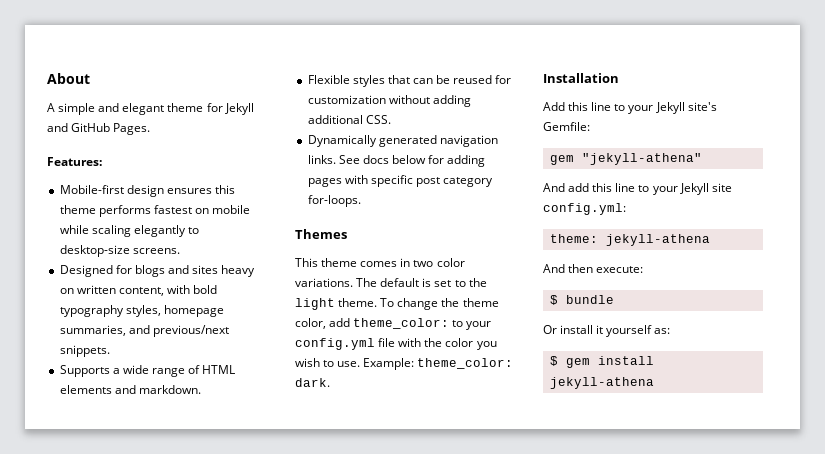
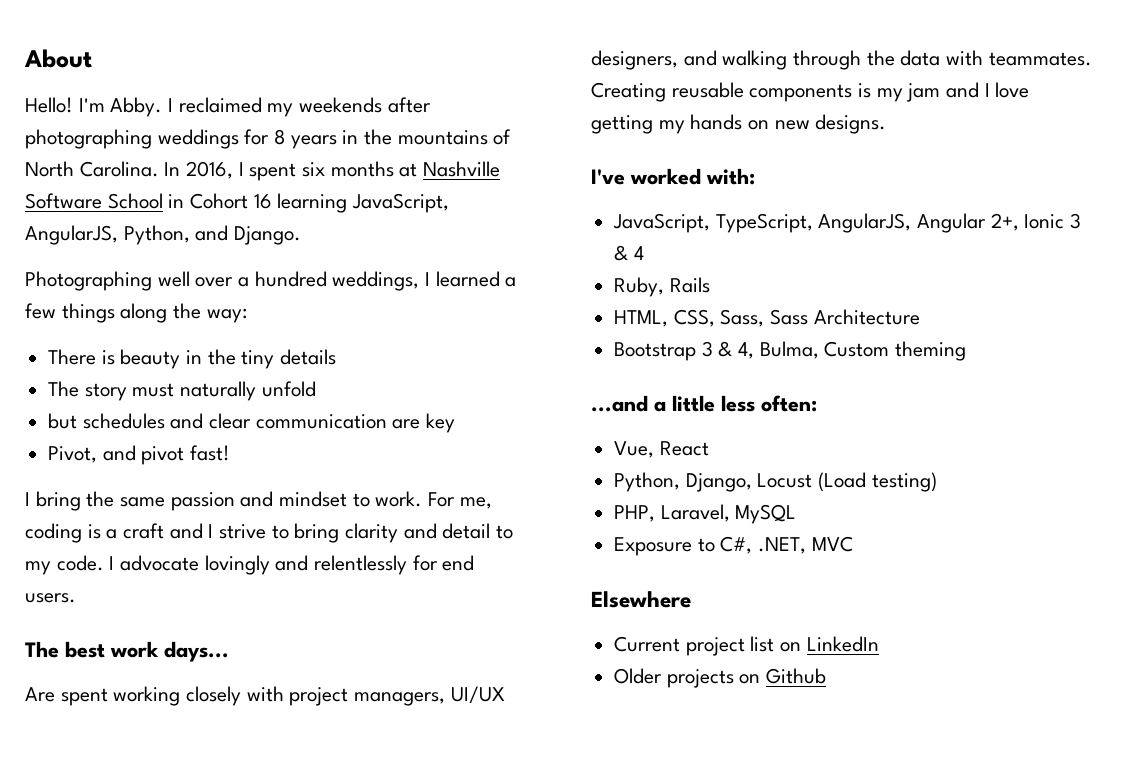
- A simple and elegant theme for Jekyll and GitHub Pages.
- Features:
- Mobile-first design ensures this theme performs fastest on mobile while scaling elegantly to desktop-size screens.
- Designed for blogs and sites heavy on written content, with bold typography styles, homepage summaries, and previous/next snippets.
- Supports a wide range of HTML elements and markdown.
- Flexible styles that can be reused for customization without adding additional CSS.
- Dynamically generated navigation links. See docs below for adding pages with specific post category for-loops.
- Themes
- This theme comes in two color variations. The default is set to the light theme. To change the theme color, add theme_color: to your config.yml file with the color you wish to use. Example: theme_color: dark.
- Installation
- Add this line to your Jekyll site's Gemfile:
- gem "jekyll-athena"
- And add this line to your Jekyll site config.yml:
- theme: jekyll-athena
- And then execute:
- $ bundle
- Or install it yourself as:
- $ gem install jekyll-athena
+ Hello! I'm Abby. I reclaimed my weekends after photographing weddings for 8 years in the mountains of North Carolina. In 2016, I spent six months at Nashville Software School in Cohort 16 learning JavaScript, AngularJS, Python, and Django.
+ Photographing well over a hundred weddings, I learned a few things along the way:
+ There is beauty in the tiny details
+ The story must naturally unfold
+ but schedules and clear communication are key
+ Pivot, and pivot fast!
+ I bring the same passion and mindset to work. For me, coding is a craft and I strive to bring clarity and detail to my code. I advocate lovingly and relentlessly for end users.
+ The best work days...
+ Are spent working closely with project managers, UI/UX designers, and walking through the data with teammates. Creating reusable components is my jam and I love getting my hands on new designs.
+ I've worked with:
+ JavaScript, TypeScript, AngularJS, Angular 2+, Ionic 3 & 4
+ Ruby, Rails
+ HTML, CSS, Sass, Sass Architecture
+ Bootstrap 3 & 4, Bulma, Custom theming
+ ...and a little less often:
+ Vue, React
+ Python, Django, Locust (Load testing)
+ PHP, Laravel, MySQL
+ Exposure to C#, .NET, MVC
+ Elsewhere
+ Current project list on LinkedIn
+ Older projects on Github

